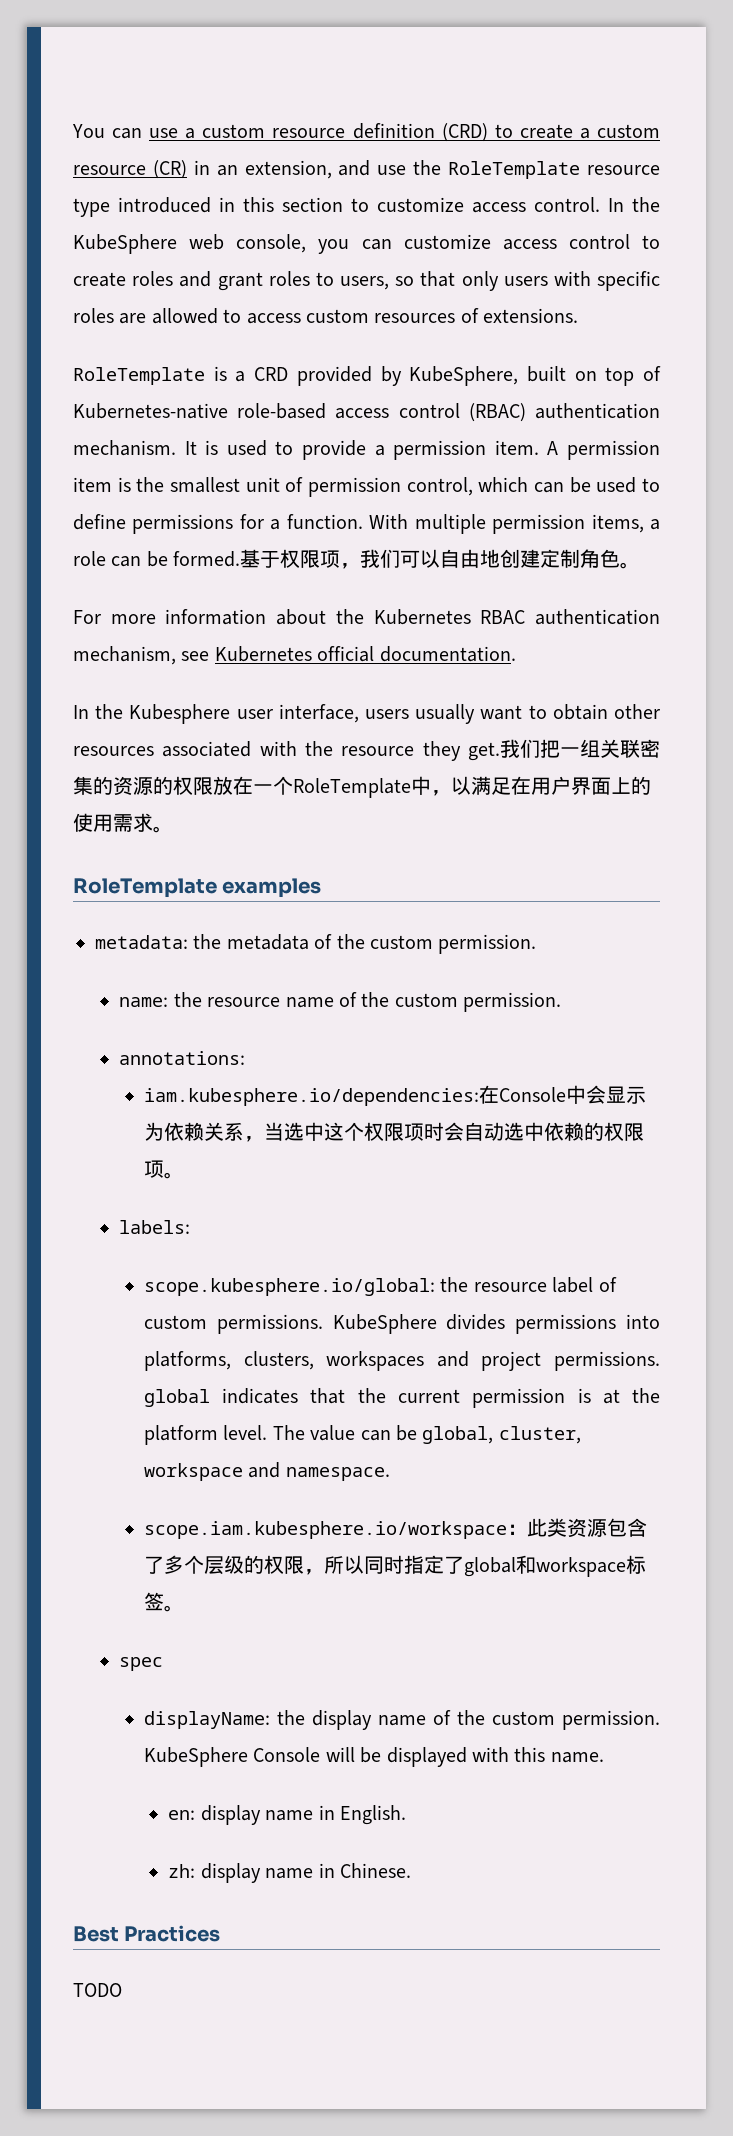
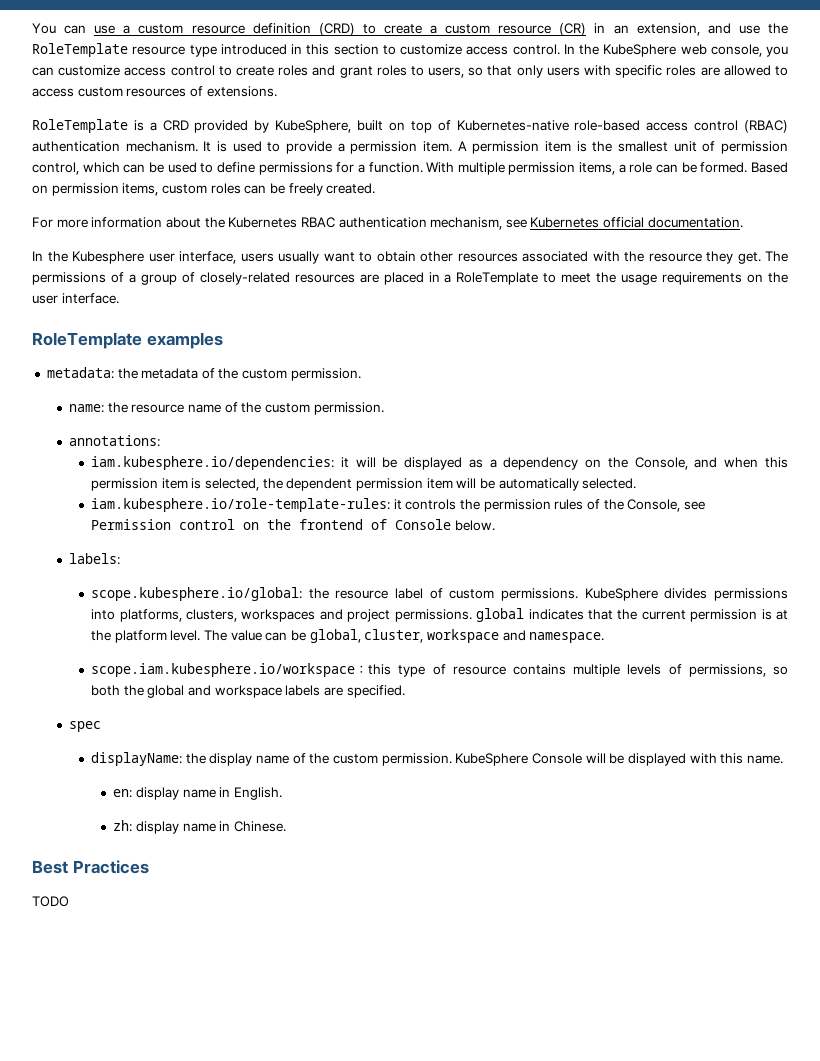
- 基于权限项，我们可以自由地创建定制角色。
+ Based on permission items, custom roles can be freely created.
- 我们把一组关联密集的资源的权限放在一个RoleTemplate中，以满足在用户界面上的使用需求。
+ The permissions of a group of closely-related resources are placed in a RoleTemplate to meet the usage requirements on the user interface.
- iam.kubesphere.io/dependencies:在Console中会显示为依赖关系，当选中这个权限项时会自动选中依赖的权限项。
+ iam.kubesphere.io/dependencies: it will be displayed as a dependency on the Console, and when this permission item is selected, the dependent permission item will be automatically selected.
+ iam.kubesphere.io/role-template-rules: it controls the permission rules of the Console, see Permission control on the frontend of Console below.
- scope.iam.kubesphere.io/workspace：此类资源包含了多个层级的权限，所以同时指定了global和workspace标签。
+ scope.iam.kubesphere.io/workspace：this type of resource contains multiple levels of permissions, so both the global and workspace labels are specified.

